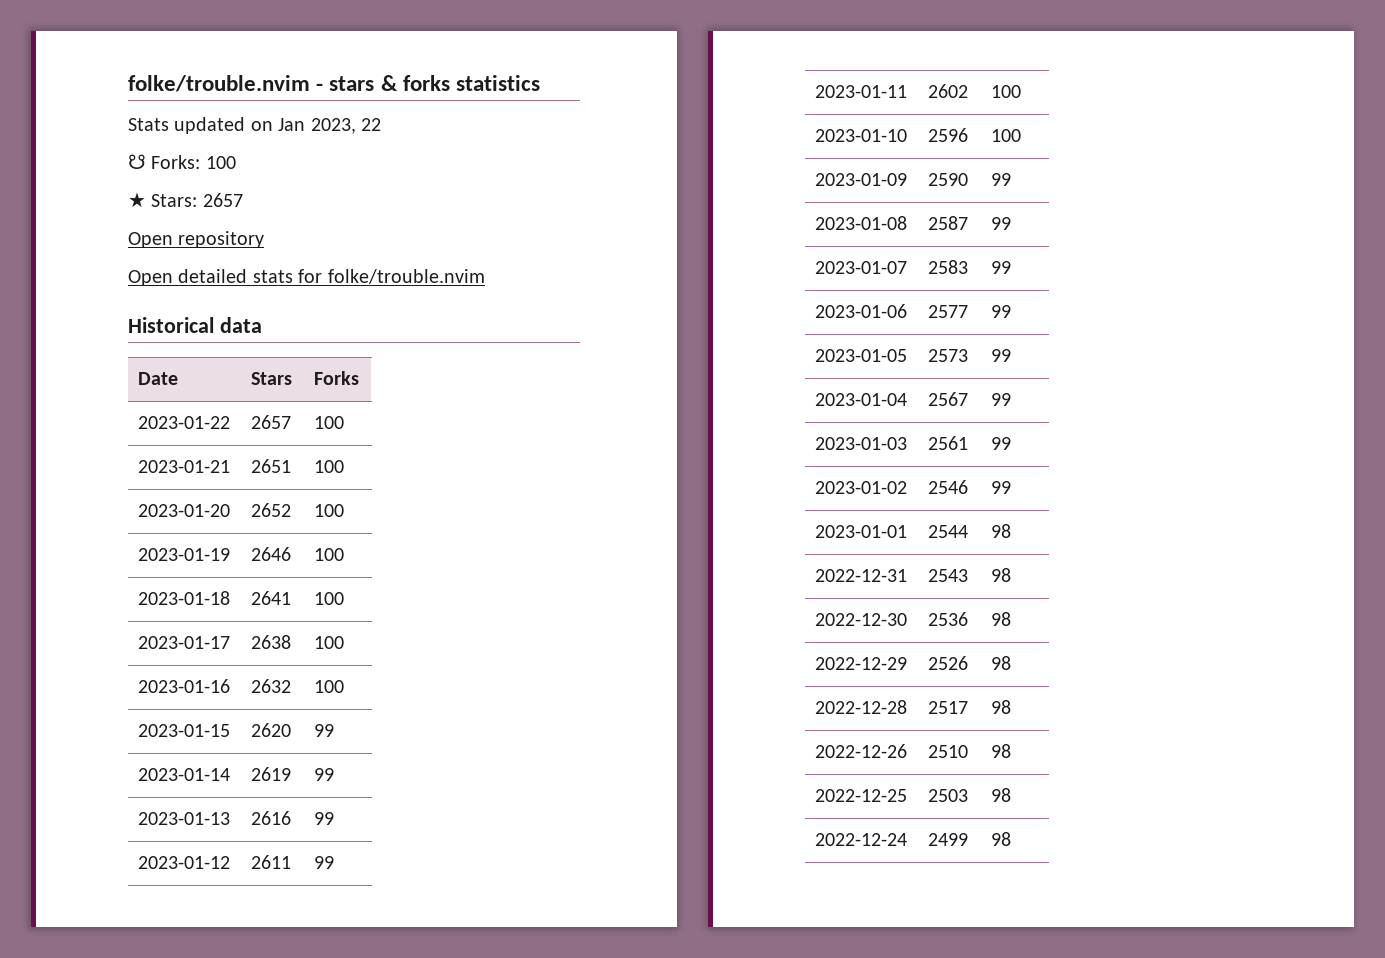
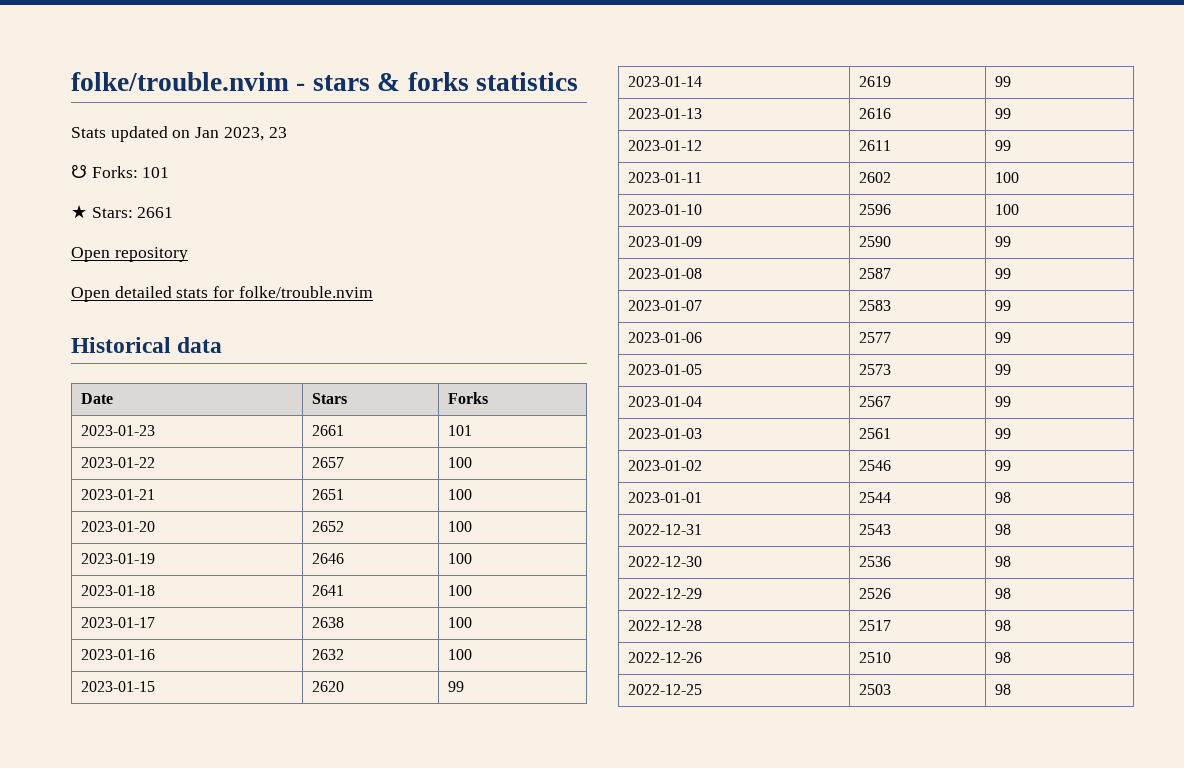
- Stats updated on Jan 2023, 22
+ Stats updated on Jan 2023, 23
- ☋ Forks: 100
+ ☋ Forks: 101
- ★ Stars: 2657
+ ★ Stars: 2661
+ 2023-01-23 | 2661 | 101
- 2022-12-24 | 2499 | 98

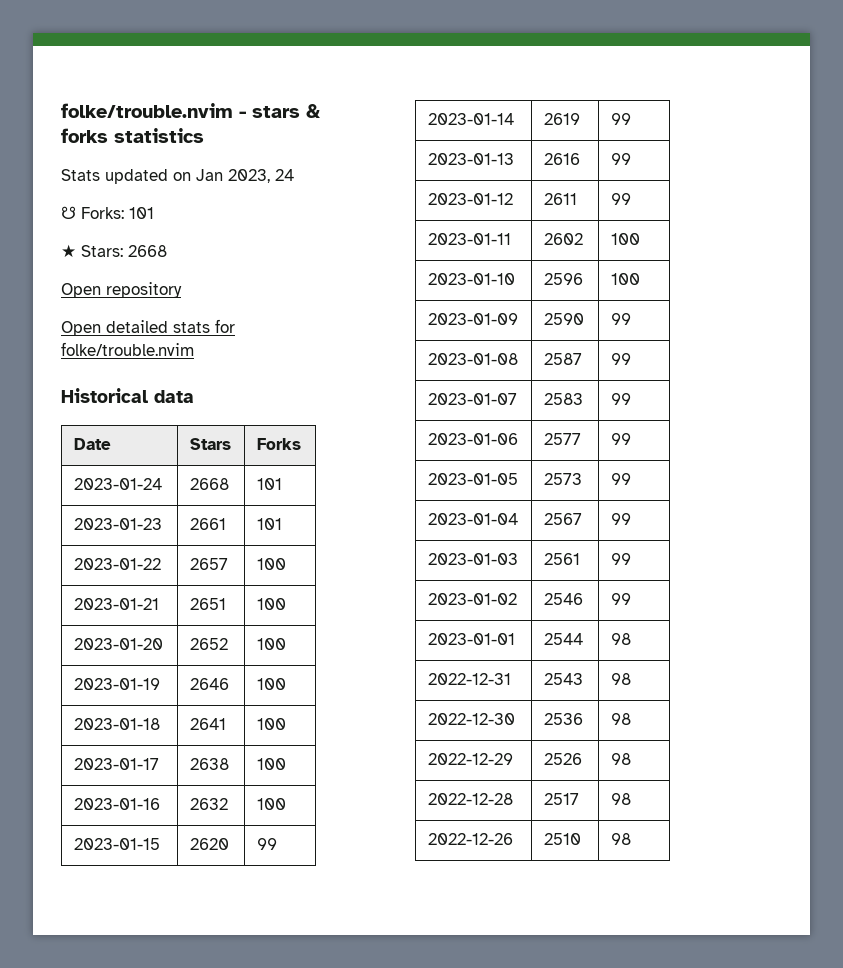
- Stats updated on Jan 2023, 23
+ Stats updated on Jan 2023, 24
- ★ Stars: 2661
+ ★ Stars: 2668
+ 2023-01-24 | 2668 | 101
- 2022-12-25 | 2503 | 98

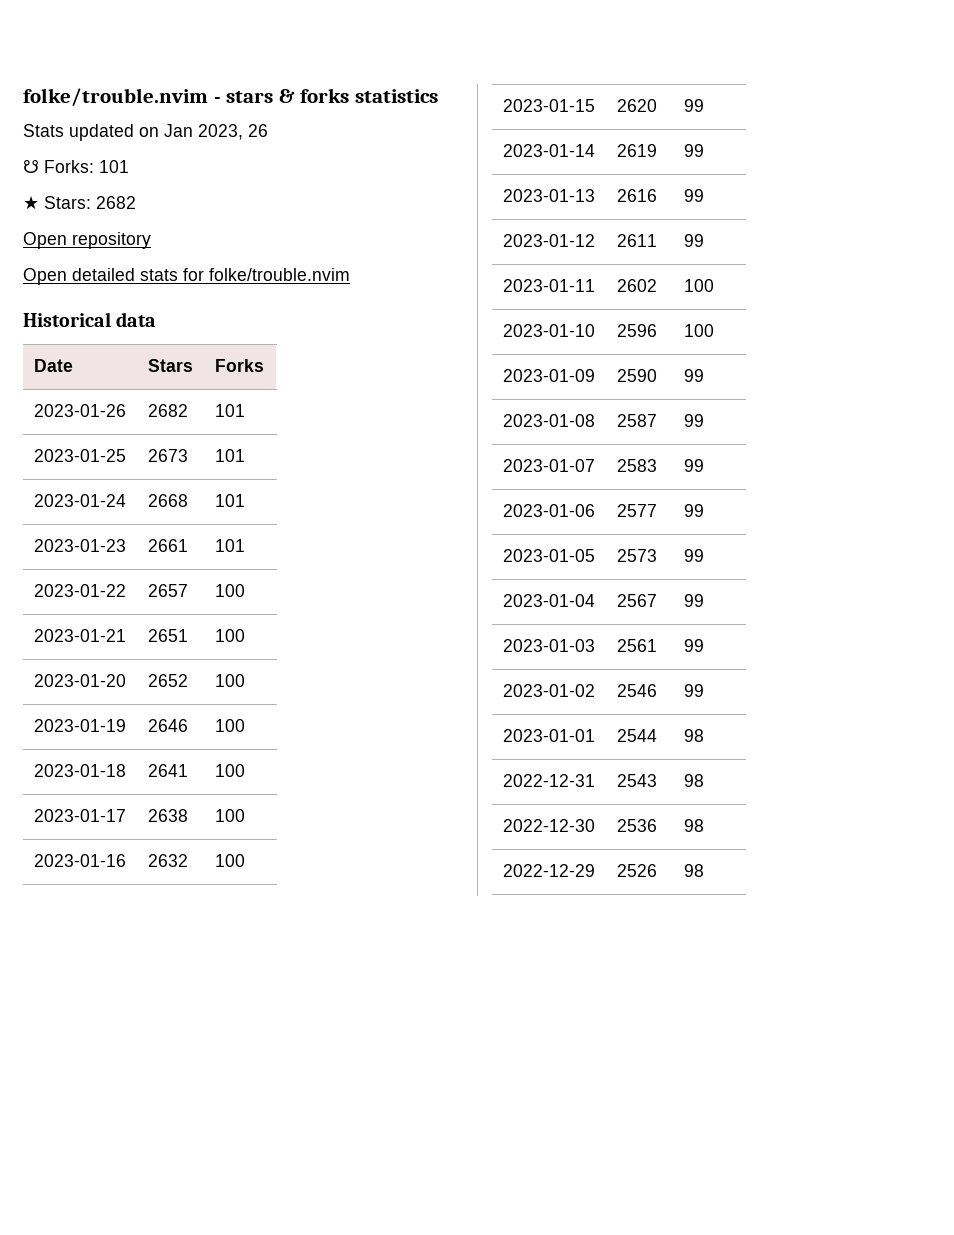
- Stats updated on Jan 2023, 24
+ Stats updated on Jan 2023, 26
- ★ Stars: 2668
+ ★ Stars: 2682
+ 2023-01-26 | 2682 | 101
+ 2023-01-25 | 2673 | 101
- 2022-12-28 | 2517 | 98
- 2022-12-26 | 2510 | 98

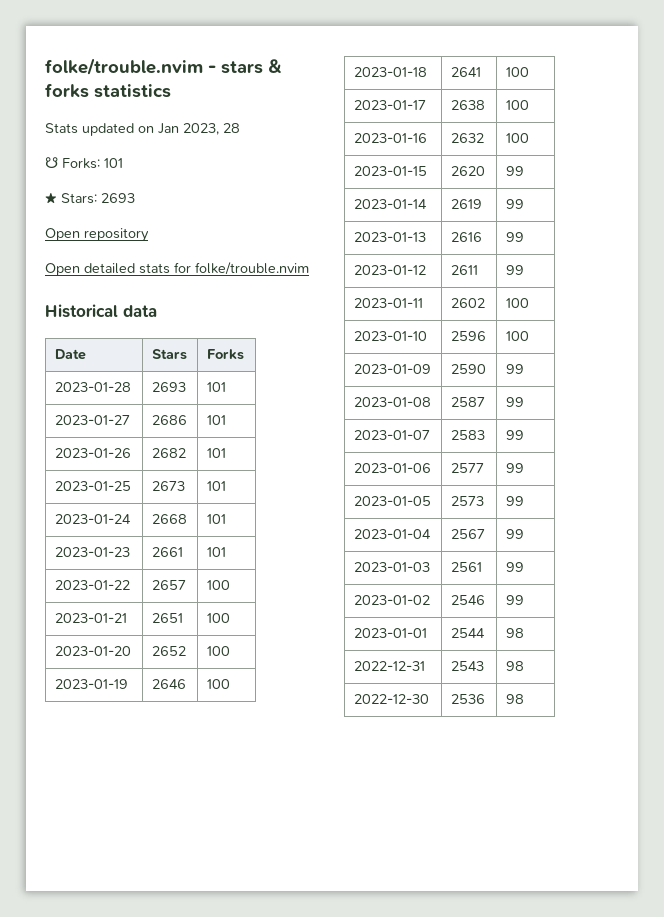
- Stats updated on Jan 2023, 26
+ Stats updated on Jan 2023, 28
- ★ Stars: 2682
+ ★ Stars: 2693
+ 2023-01-28 | 2693 | 101
+ 2023-01-27 | 2686 | 101
- 2022-12-29 | 2526 | 98

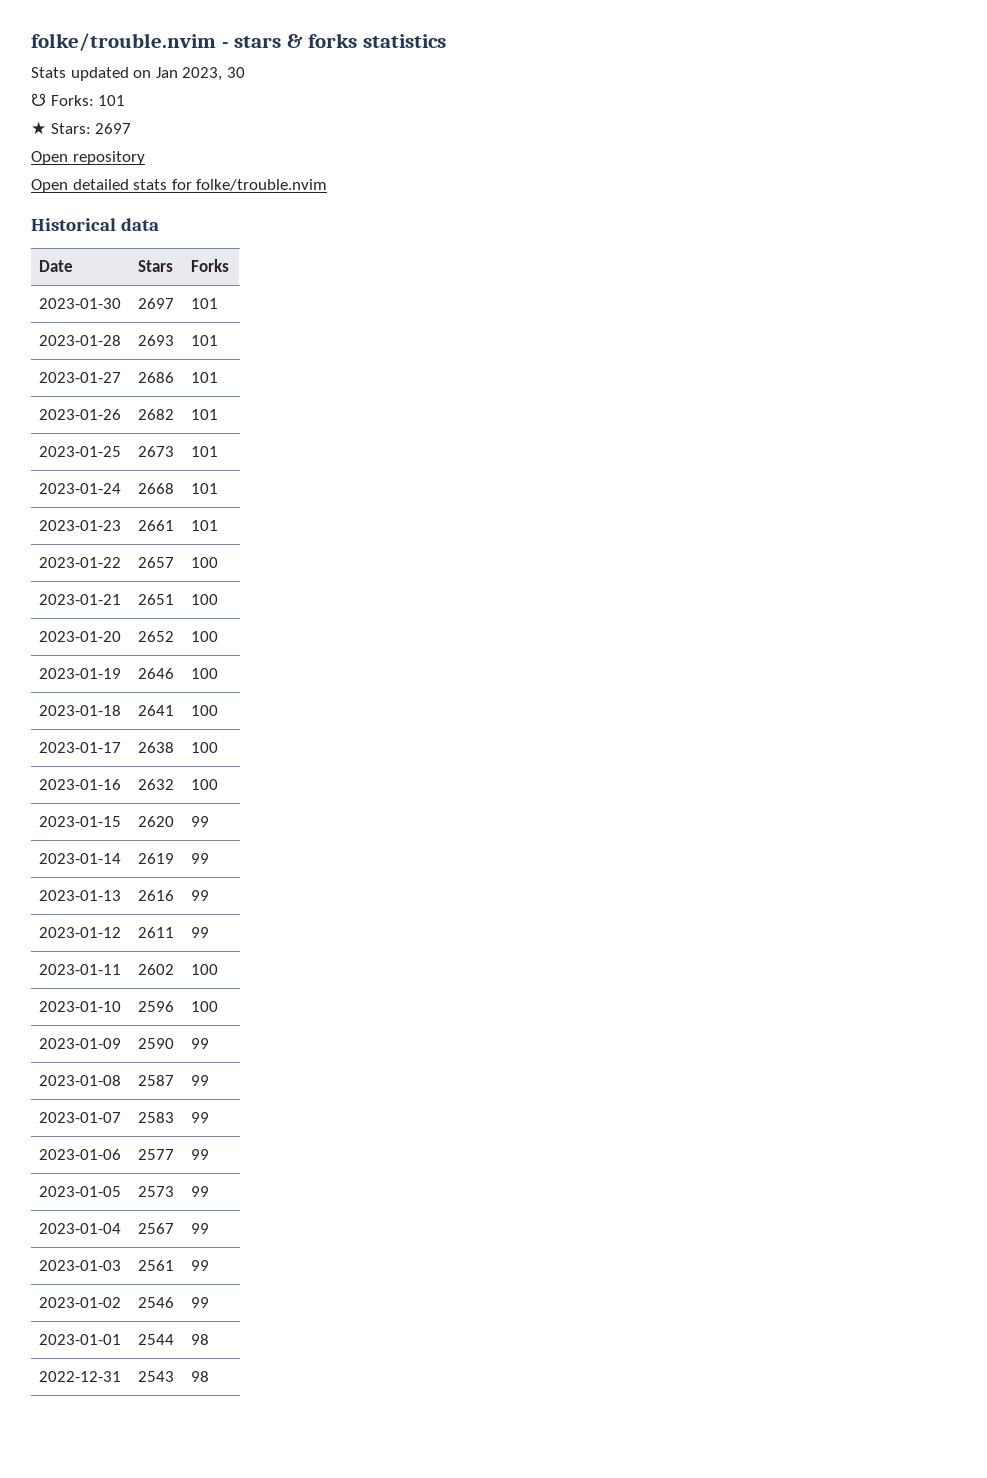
- Stats updated on Jan 2023, 28
+ Stats updated on Jan 2023, 30
- ★ Stars: 2693
+ ★ Stars: 2697
+ 2023-01-30 | 2697 | 101
- 2022-12-30 | 2536 | 98

